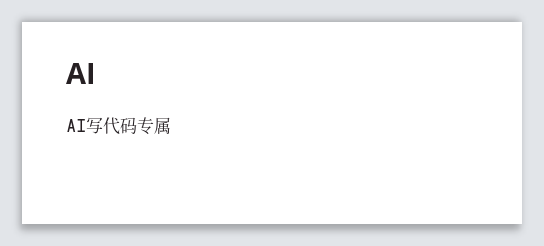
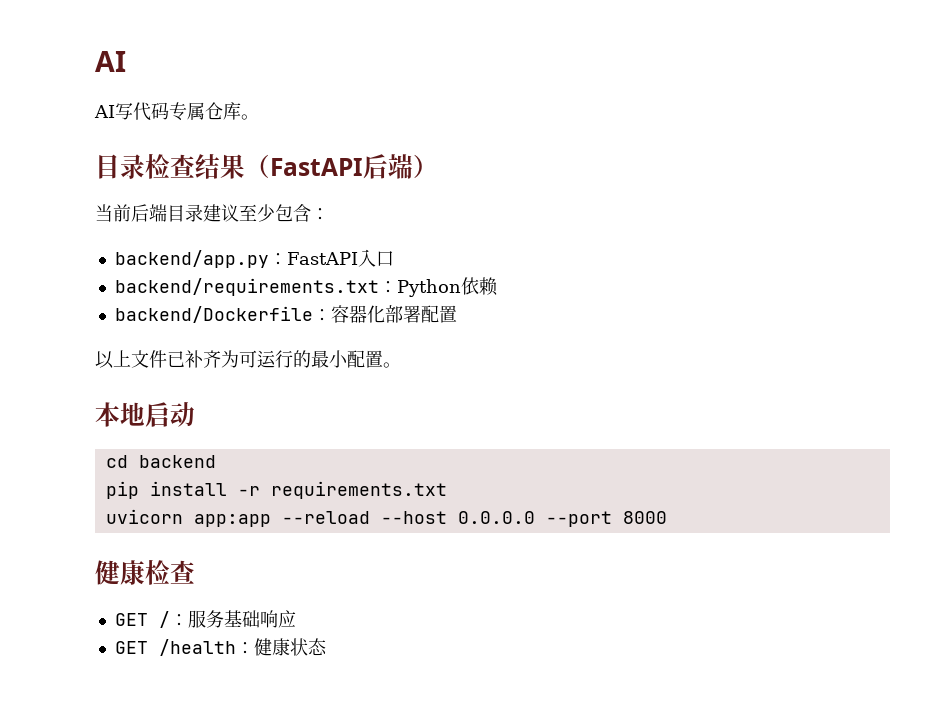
- AI写代码专属
+ AI写代码专属仓库。
+ 目录检查结果（FastAPI后端）
+ 当前后端目录建议至少包含：
+ backend/app.py：FastAPI入口
+ backend/requirements.txt：Python依赖
+ backend/Dockerfile：容器化部署配置
+ 以上文件已补齐为可运行的最小配置。
+ 本地启动
+ cd backend
+ pip install -r requirements.txt
+ uvicorn app:app --reload --host 0.0.0.0 --port 8000
+ 健康检查
+ GET /：服务基础响应
+ GET /health：健康状态

